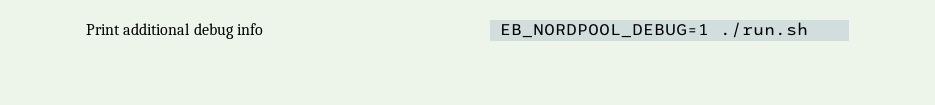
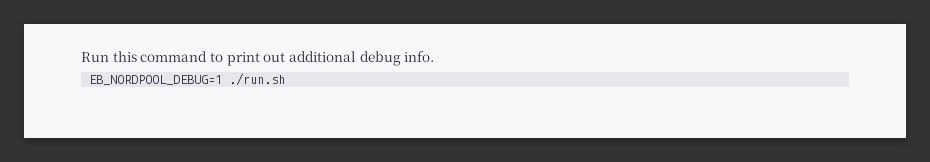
- Print additional debug info
+ Run this command to print out additional debug info.

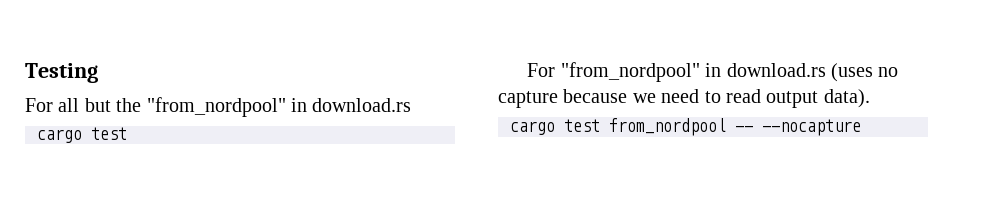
- Run this command to print out additional debug info.
- EB_NORDPOOL_DEBUG=1 ./run.sh
+ Testing
+ For all but the "from_nordpool" in download.rs
+ cargo test
+ For "from_nordpool" in download.rs (uses no capture because we need to read output data).
+ cargo test from_nordpool -- --nocapture

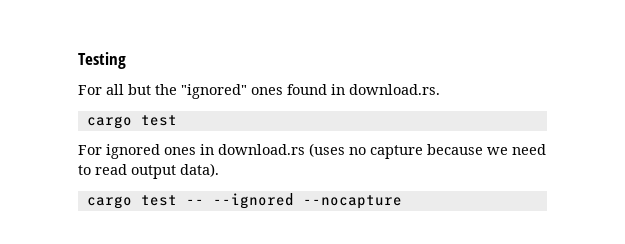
- For all but the "from_nordpool" in download.rs
+ For all but the "ignored" ones found in download.rs.
- For "from_nordpool" in download.rs (uses no capture because we need to read output data).
+ For ignored ones in download.rs (uses no capture because we need to read output data).
- cargo test from_nordpool -- --nocapture
+ cargo test -- --ignored --nocapture

